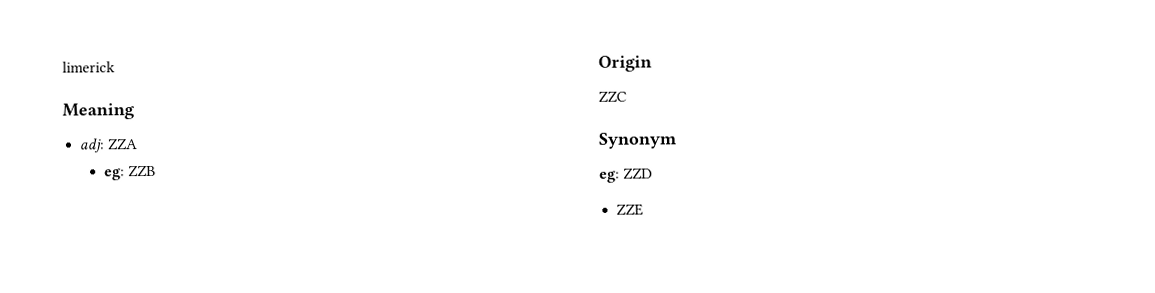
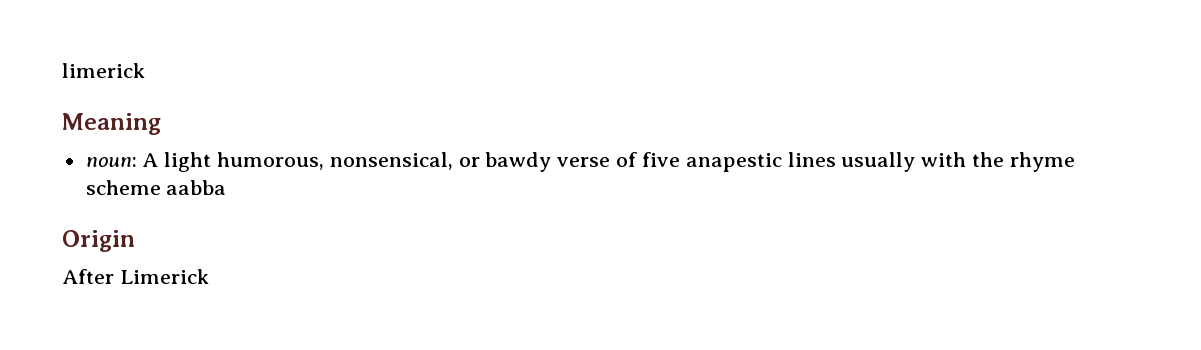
- adj: ZZA
- eg: ZZB
+ noun: A light humorous, nonsensical, or bawdy verse of five anapestic lines usually with the rhyme scheme aabba
  Origin
- ZZC
- Synonym
- eg: ZZD
- ZZE
+ After Limerick

